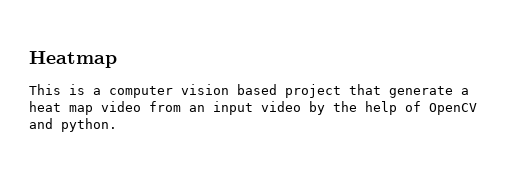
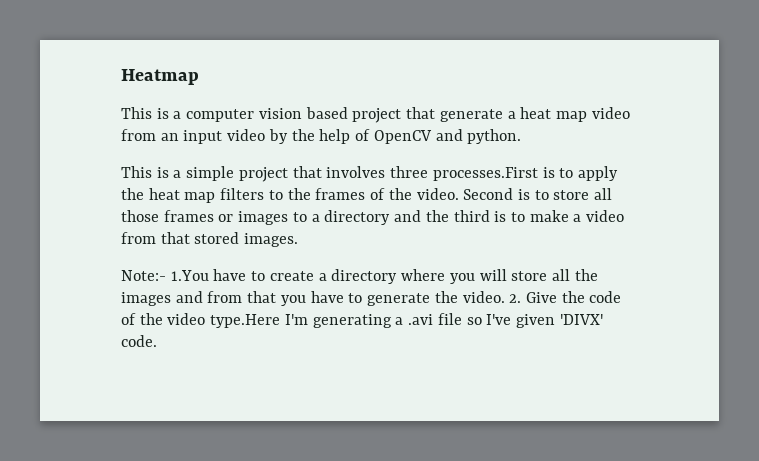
+ This is a simple project that involves three processes.First is to apply the heat map filters to the frames of the video. Second is to store all those frames or images to a directory and the third is to make a video from that stored images.
+ Note:- 1.You have to create a directory where you will store all the images and from that you have to generate the video. 2. Give the code of the video type.Here I'm generating a .avi file so I've given 'DIVX' code.

